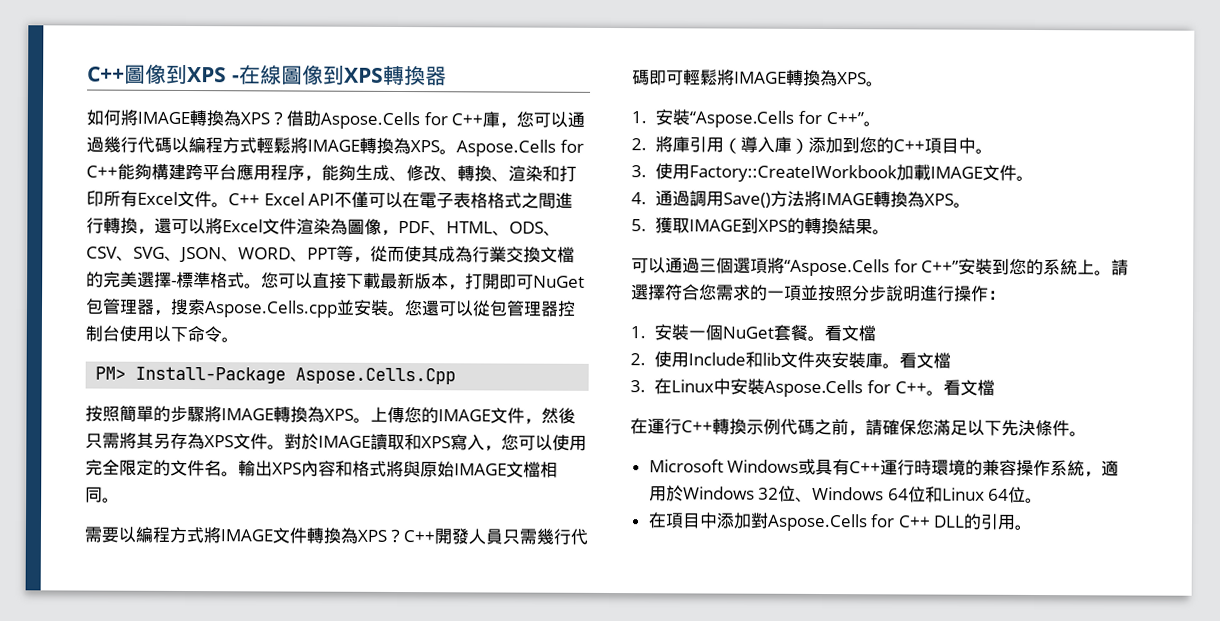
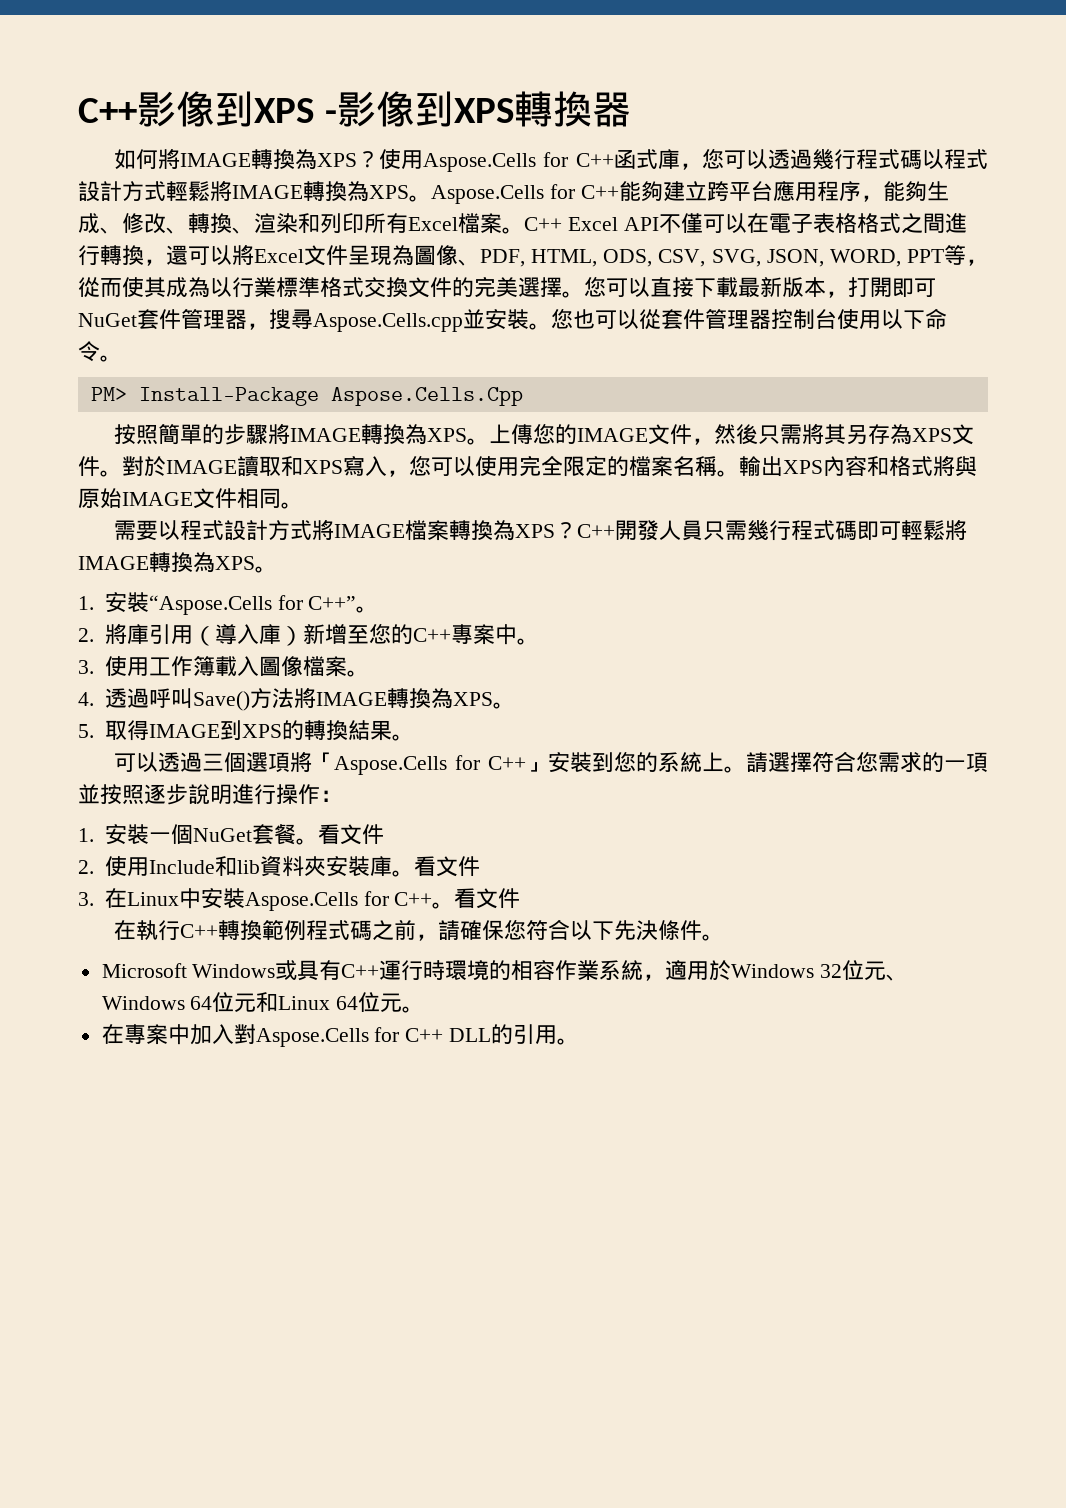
- C++圖像到XPS -在線圖像到XPS轉換器
+ C++影像到XPS -影像到XPS轉換器
- 借助Aspose.Cells for C++庫，您可以通過幾行代碼以編程方式輕鬆將IMAGE轉換為XPS。
+ 使用Aspose.Cells for C++函式庫，您可以透過幾行程式碼以程式設計方式輕鬆將IMAGE轉換為XPS。
- Aspose.Cells for C++能夠構建跨平台應用程序，能夠生成、修改、轉換、渲染和打印所有Excel文件。
+ Aspose.Cells for C++能夠建立跨平台應用程序，能夠生成、修改、轉換、渲染和列印所有Excel檔案。
- C++ Excel API不僅可以在電子表格格式之間進行轉換，還可以將Excel文件渲染為圖像，PDF、HTML、ODS、CSV、SVG、JSON、WORD、PPT等，從而使其成為行業交換文檔的完美選擇-標準格式。
+ C++ Excel API不僅可以在電子表格格式之間進行轉換，還可以將Excel文件呈現為圖像、PDF, HTML, ODS, CSV, SVG, JSON, WORD, PPT等，從而使其成為以行業標準格式交換文件的完美選擇。
- 您可以直接下載最新版本，打開即可NuGet包管理器，搜索Aspose.Cells.cpp並安裝。
+ 您可以直接下載最新版本，打開即可NuGet套件管理器，搜尋Aspose.Cells.cpp並安裝。
- 您還可以從包管理器控制台使用以下命令。
+ 您也可以從套件管理器控制台使用以下命令。
- 對於IMAGE讀取和XPS寫入，您可以使用完全限定的文件名。
+ 對於IMAGE讀取和XPS寫入，您可以使用完全限定的檔案名稱。
- 輸出XPS內容和格式將與原始IMAGE文檔相同。
+ 輸出XPS內容和格式將與原始IMAGE文件相同。
- 需要以編程方式將IMAGE文件轉換為XPS？
+ 需要以程式設計方式將IMAGE檔案轉換為XPS？
- C++開發人員只需幾行代碼即可輕鬆將IMAGE轉換為XPS。
+ C++開發人員只需幾行程式碼即可輕鬆將IMAGE轉換為XPS。
- 2.將庫引用（導入庫）添加到您的C++項目中。
+ 2.將庫引用（導入庫）新增至您的C++專案中。
- 3.使用Factory::CreateIWorkbook加載IMAGE文件。
+ 3.使用工作簿載入圖像檔案。
- 4.通過調用Save()方法將IMAGE轉換為XPS。
+ 4.透過呼叫Save()方法將IMAGE轉換為XPS。
- 5.獲取IMAGE到XPS的轉換結果。
+ 5.取得IMAGE到XPS的轉換結果。
- 可以通過三個選項將“Aspose.Cells for C++”安裝到您的系統上。
+ 可以透過三個選項將「Aspose.Cells for C++」安裝到您的系統上。
- 請選擇符合您需求的一項並按照分步說明進行操作：
+ 請選擇符合您需求的一項並按照逐步說明進行操作：
- 1.安裝一個NuGet套餐。看文檔
+ 1.安裝一個NuGet套餐。看文件
- 2.使用Include和lib文件夾安裝庫。看文檔
+ 2.使用Include和lib資料夾安裝庫。看文件
- 3.在Linux中安裝Aspose.Cells for C++。看文檔
- 在運行C++轉換示例代碼之前，請確保您滿足以下先決條件。
+ 3.在Linux中安裝Aspose.Cells for C++。看文件
+ 在執行C++轉換範例程式碼之前，請確保您符合以下先決條件。
- Microsoft Windows或具有C++運行時環境的兼容操作系統，適用於Windows 32位、Windows 64位和Linux 64位。
+ Microsoft Windows或具有C++運行時環境的相容作業系統，適用於Windows 32位元、Windows 64位元和Linux 64位元。
- 在項目中添加對Aspose.Cells for C++ DLL的引用。
+ 在專案中加入對Aspose.Cells for C++ DLL的引用。

